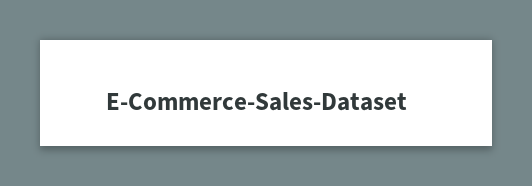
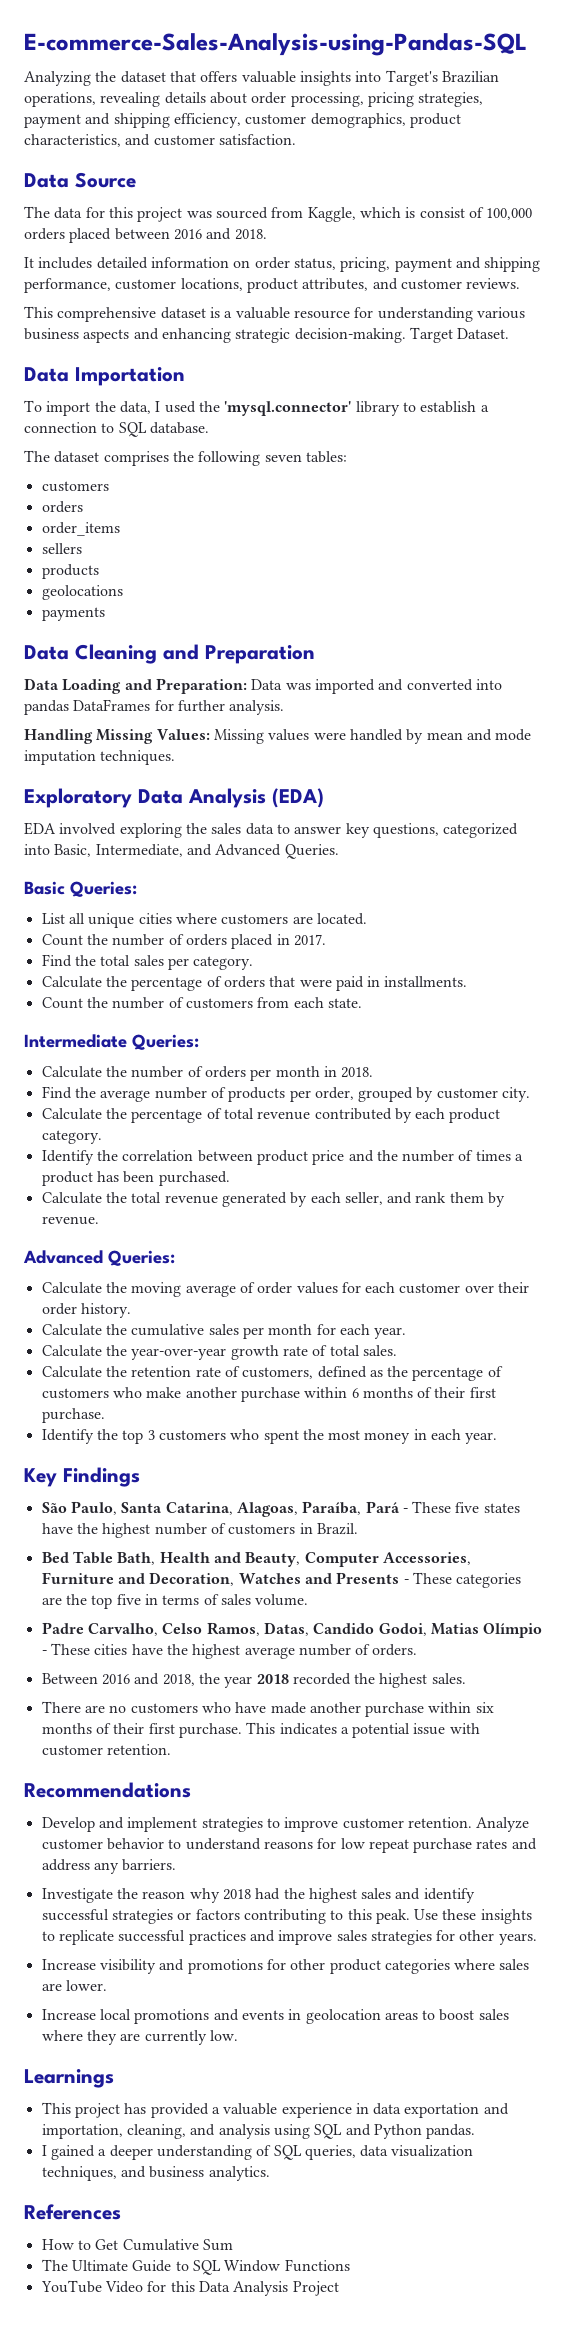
- E-Commerce-Sales-Dataset
+ E-commerce-Sales-Analysis-using-Pandas-SQL
+ Analyzing the dataset that offers valuable insights into Target's Brazilian operations, revealing details about order processing, pricing strategies, payment and shipping efficiency, customer demographics, product characteristics, and customer satisfaction.
+ Data Source
+ The data for this project was sourced from Kaggle, which is consist of 100,000 orders placed between 2016 and 2018.
+ It includes detailed information on order status, pricing, payment and shipping performance, customer locations, product attributes, and customer reviews.
+ This comprehensive dataset is a valuable resource for understanding various business aspects and enhancing strategic decision-making. Target Dataset.
+ Data Importation
+ To import the data, I used the 'mysql.connector' library to establish a connection to SQL database.
+ The dataset comprises the following seven tables:
+ customers
+ orders
+ order_items
+ sellers
+ products
+ geolocations
+ payments
+ Data Cleaning and Preparation
+ Data Loading and Preparation: Data was imported and converted into pandas DataFrames for further analysis.
+ Handling Missing Values: Missing values were handled by mean and mode imputation techniques.
+ Exploratory Data Analysis (EDA)
+ EDA involved exploring the sales data to answer key questions, categorized into Basic, Intermediate, and Advanced Queries.
+ Basic Queries:
+ List all unique cities where customers are located.
+ Count the number of orders placed in 2017.
+ Find the total sales per category.
+ Calculate the percentage of orders that were paid in installments.
+ Count the number of customers from each state.
+ Intermediate Queries:
+ Calculate the number of orders per month in 2018.
+ Find the average number of products per order, grouped by customer city.
+ Calculate the percentage of total revenue contributed by each product category.
+ Identify the correlation between product price and the number of times a product has been purchased.
+ Calculate the total revenue generated by each seller, and rank them by revenue.
+ Advanced Queries:
+ Calculate the moving average of order values for each customer over their order history.
+ Calculate the cumulative sales per month for each year.
+ Calculate the year-over-year growth rate of total sales.
+ Calculate the retention rate of customers, defined as the percentage of customers who make another purchase within 6 months of their first purchase.
+ Identify the top 3 customers who spent the most money in each year.
+ Key Findings
+ São Paulo, Santa Catarina, Alagoas, Paraíba, Pará - These five states have the highest number of customers in Brazil.
+ Bed Table Bath, Health and Beauty, Computer Accessories, Furniture and Decoration, Watches and Presents - These categories are the top five in terms of sales volume.
+ Padre Carvalho, Celso Ramos, Datas, Candido Godoi, Matias Olímpio - These cities have the highest average number of orders.
+ Between 2016 and 2018, the year 2018 recorded the highest sales.
+ There are no customers who have made another purchase within six months of their first purchase. This indicates a potential issue with customer retention.
+ Recommendations
+ Develop and implement strategies to improve customer retention. Analyze customer behavior to understand reasons for low repeat purchase rates and address any barriers.
+ Investigate the reason why 2018 had the highest sales and identify successful strategies or factors contributing to this peak. Use these insights to replicate successful practices and improve sales strategies for other years.
+ Increase visibility and promotions for other product categories where sales are lower.
+ Increase local promotions and events in geolocation areas to boost sales where they are currently low.
+ Learnings
+ This project has provided a valuable experience in data exportation and importation, cleaning, and analysis using SQL and Python pandas.
+ I gained a deeper understanding of SQL queries, data visualization techniques, and business analytics.
+ References
+ How to Get Cumulative Sum
+ The Ultimate Guide to SQL Window Functions
+ YouTube Video for this Data Analysis Project

